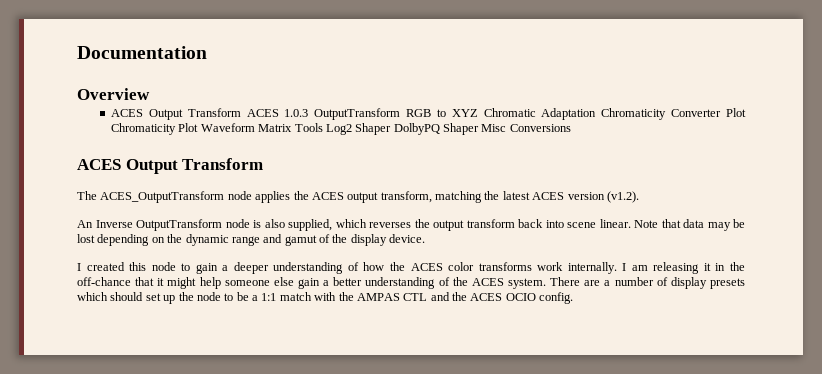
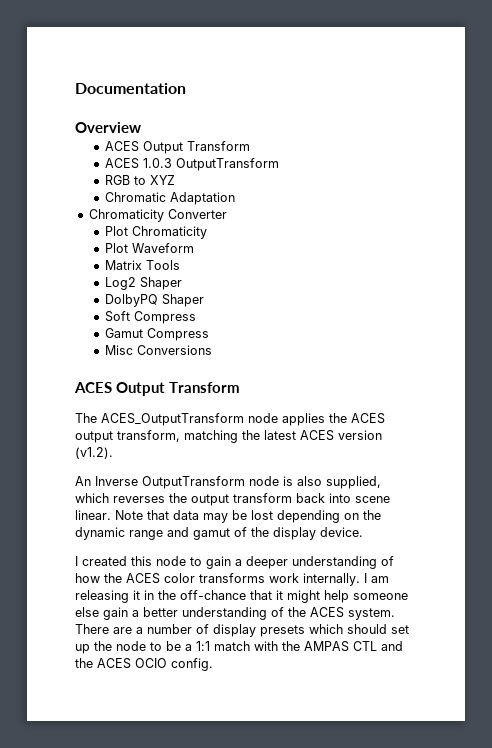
  Overview
- ACES Output Transform ACES 1.0.3 OutputTransform RGB to XYZ Chromatic Adaptation Chromaticity Converter Plot Chromaticity Plot Waveform Matrix Tools Log2 Shaper DolbyPQ Shaper Misc Conversions
+ ACES Output Transform
+ ACES 1.0.3 OutputTransform
+ RGB to XYZ
+ Chromatic Adaptation
+ Chromaticity Converter
+ Plot Chromaticity
+ Plot Waveform
+ Matrix Tools
+ Log2 Shaper
+ DolbyPQ Shaper
+ Soft Compress
+ Gamut Compress
+ Misc Conversions

